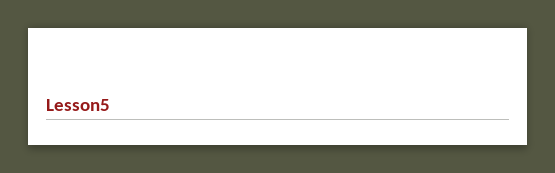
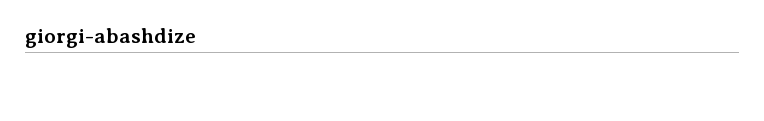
- Lesson5
+ giorgi-abashdize

